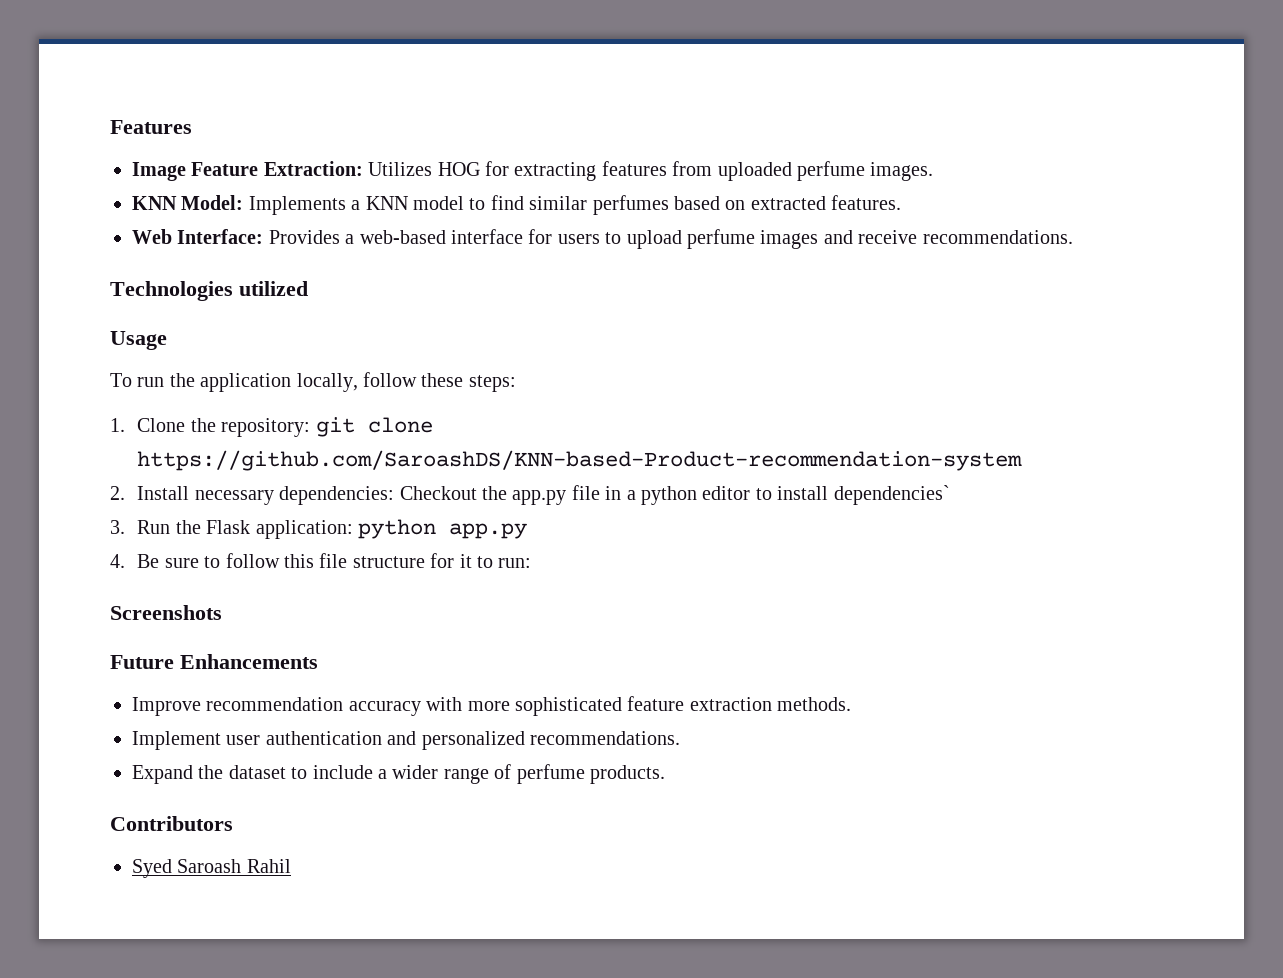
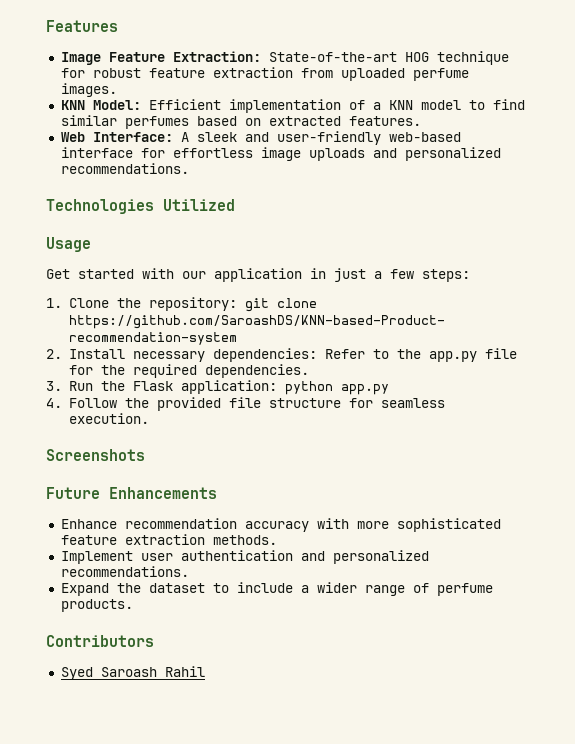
- Image Feature Extraction: Utilizes HOG for extracting features from uploaded perfume images.
+ Image Feature Extraction: State-of-the-art HOG technique for robust feature extraction from uploaded perfume images.
- KNN Model: Implements a KNN model to find similar perfumes based on extracted features.
+ KNN Model: Efficient implementation of a KNN model to find similar perfumes based on extracted features.
- Web Interface: Provides a web-based interface for users to upload perfume images and receive recommendations.
+ Web Interface: A sleek and user-friendly web-based interface for effortless image uploads and personalized recommendations.
- Technologies utilized
+ Technologies Utilized
- To run the application locally, follow these steps:
+ Get started with our application in just a few steps:
- 2. Install necessary dependencies: Checkout the app.py file in a python editor to install dependencies`
+ 2. Install necessary dependencies: Refer to the app.py file for the required dependencies.
- 4. Be sure to follow this file structure for it to run:
+ 4. Follow the provided file structure for seamless execution.
- Improve recommendation accuracy with more sophisticated feature extraction methods.
+ Enhance recommendation accuracy with more sophisticated feature extraction methods.

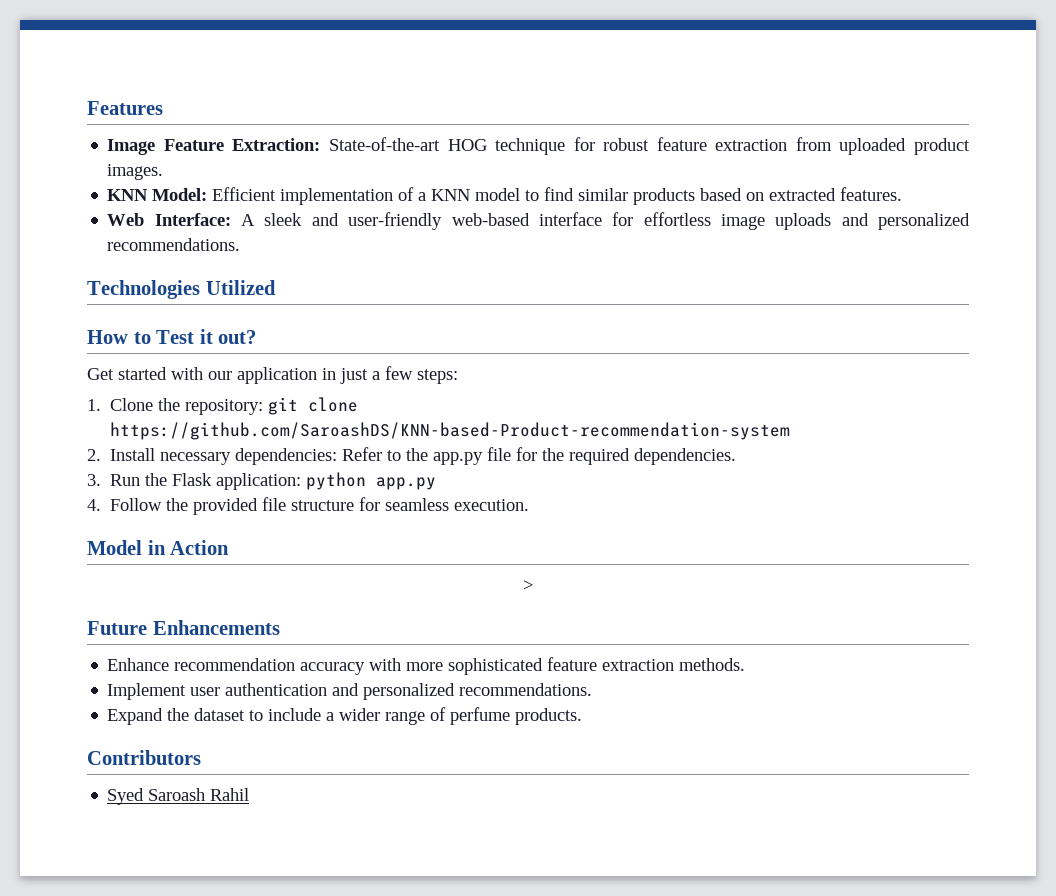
- Image Feature Extraction: State-of-the-art HOG technique for robust feature extraction from uploaded perfume images.
+ Image Feature Extraction: State-of-the-art HOG technique for robust feature extraction from uploaded product images.
- KNN Model: Efficient implementation of a KNN model to find similar perfumes based on extracted features.
+ KNN Model: Efficient implementation of a KNN model to find similar products based on extracted features.
- Usage
+ How to Test it out?
- Screenshots
+ Model in Action
+ >

